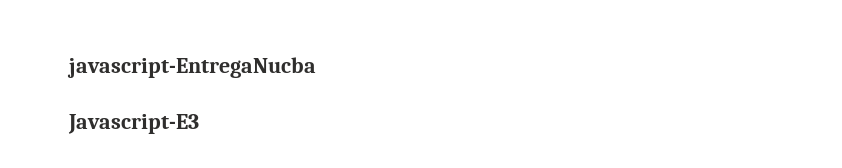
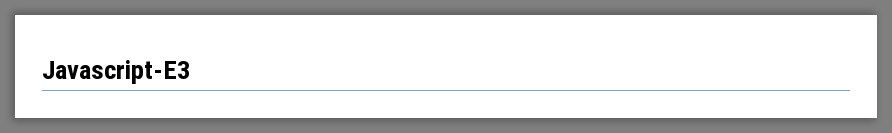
- javascript-EntregaNucba

